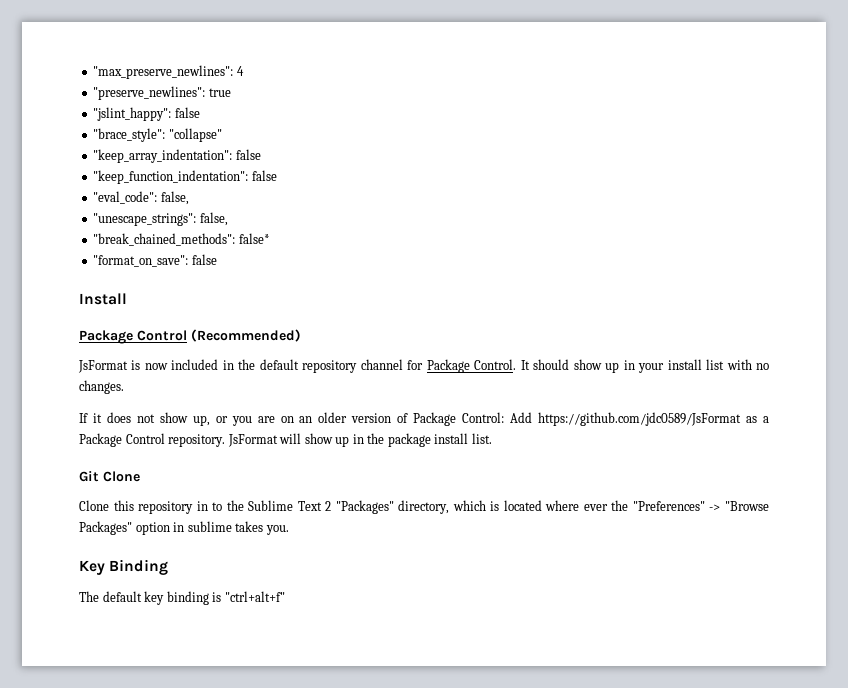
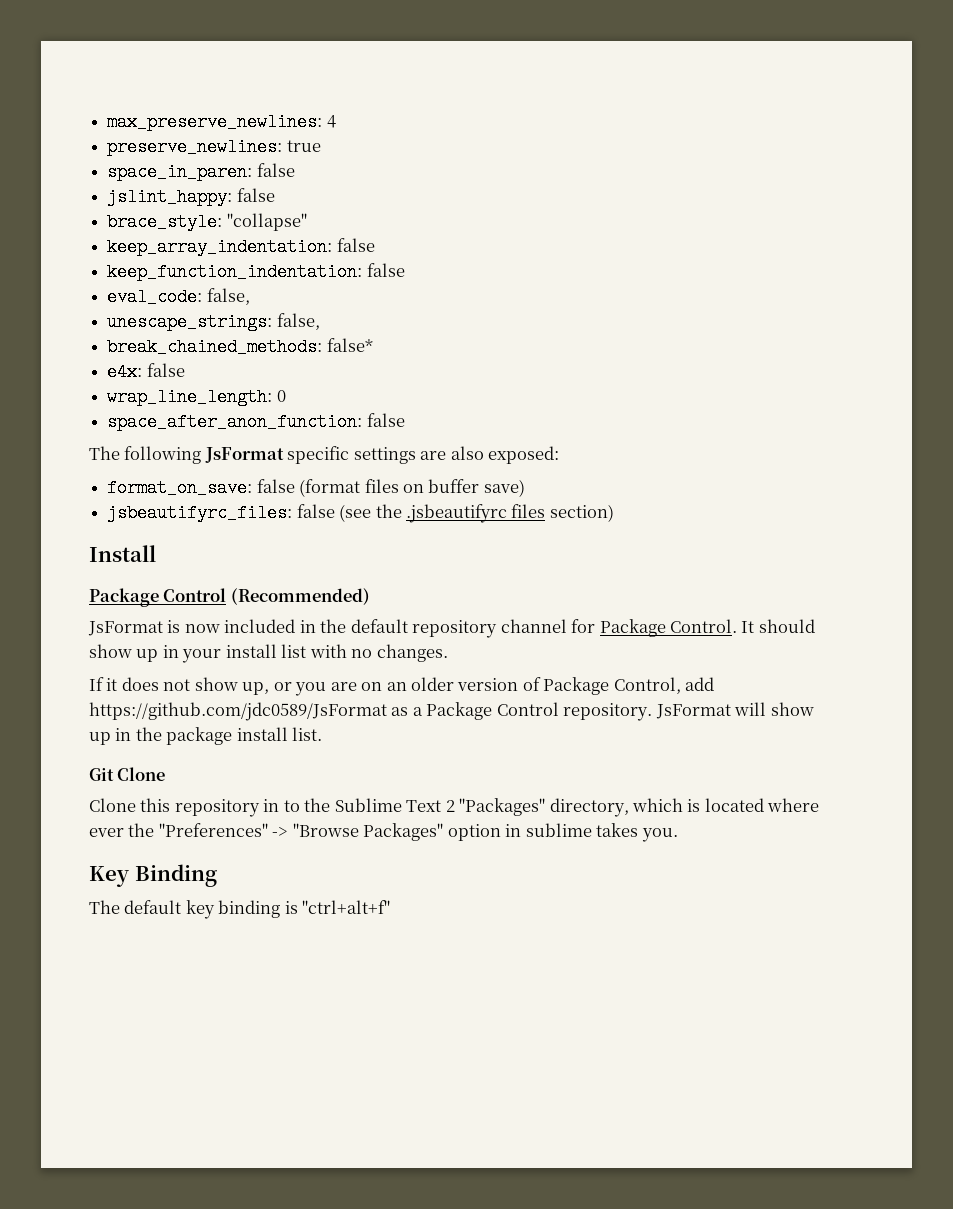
- "max_preserve_newlines": 4
+ max_preserve_newlines: 4
- "preserve_newlines": true
+ preserve_newlines: true
- "jslint_happy": false
- "brace_style": "collapse"
+ space_in_paren: false
+ jslint_happy: false
+ brace_style: "collapse"
- "keep_array_indentation": false
- "keep_function_indentation": false
- "eval_code": false,
- "unescape_strings": false,
- "break_chained_methods": false*
+ keep_array_indentation: false
+ keep_function_indentation: false
+ eval_code: false,
+ unescape_strings: false,
+ break_chained_methods: false*
- "format_on_save": false
+ e4x: false
+ wrap_line_length: 0
+ space_after_anon_function: false
+ The following JsFormat specific settings are also exposed:
+ format_on_save: false (format files on buffer save)
+ jsbeautifyrc_files: false (see the .jsbeautifyrc files section)
- If it does not show up, or you are on an older version of Package Control: Add https://github.com/jdc0589/JsFormat as a Package Control repository.
+ If it does not show up, or you are on an older version of Package Control, add https://github.com/jdc0589/JsFormat as a Package Control repository.

